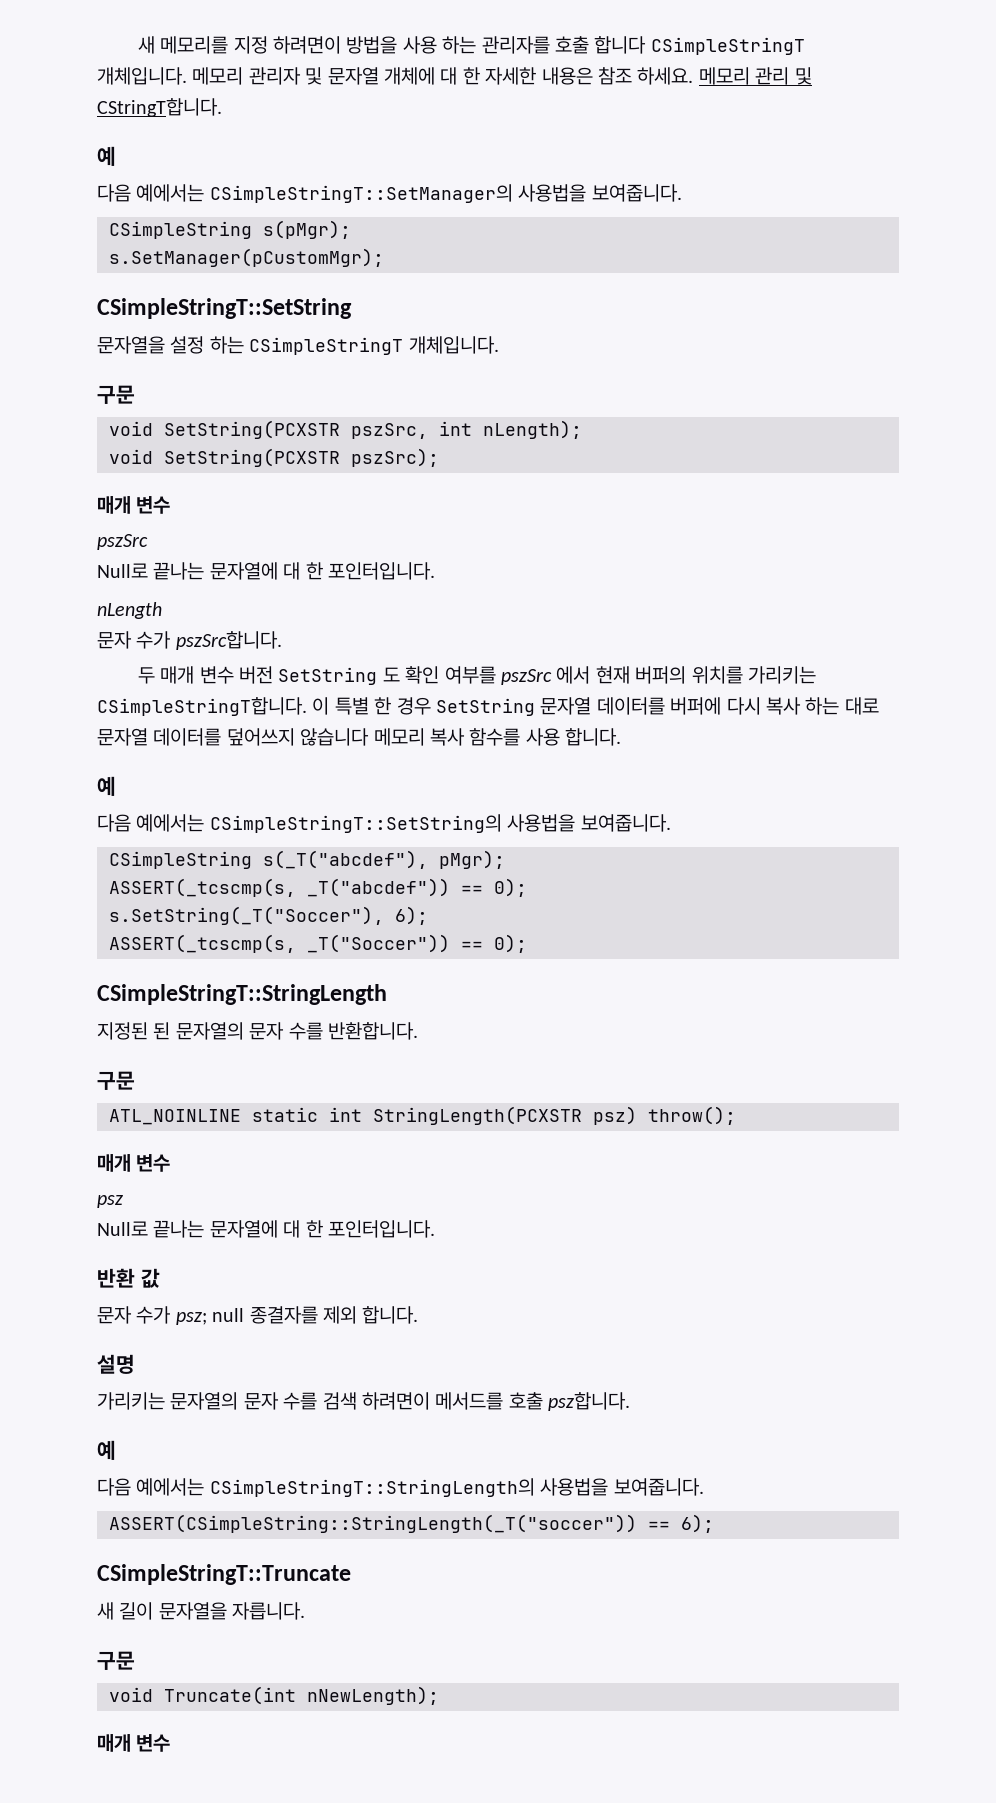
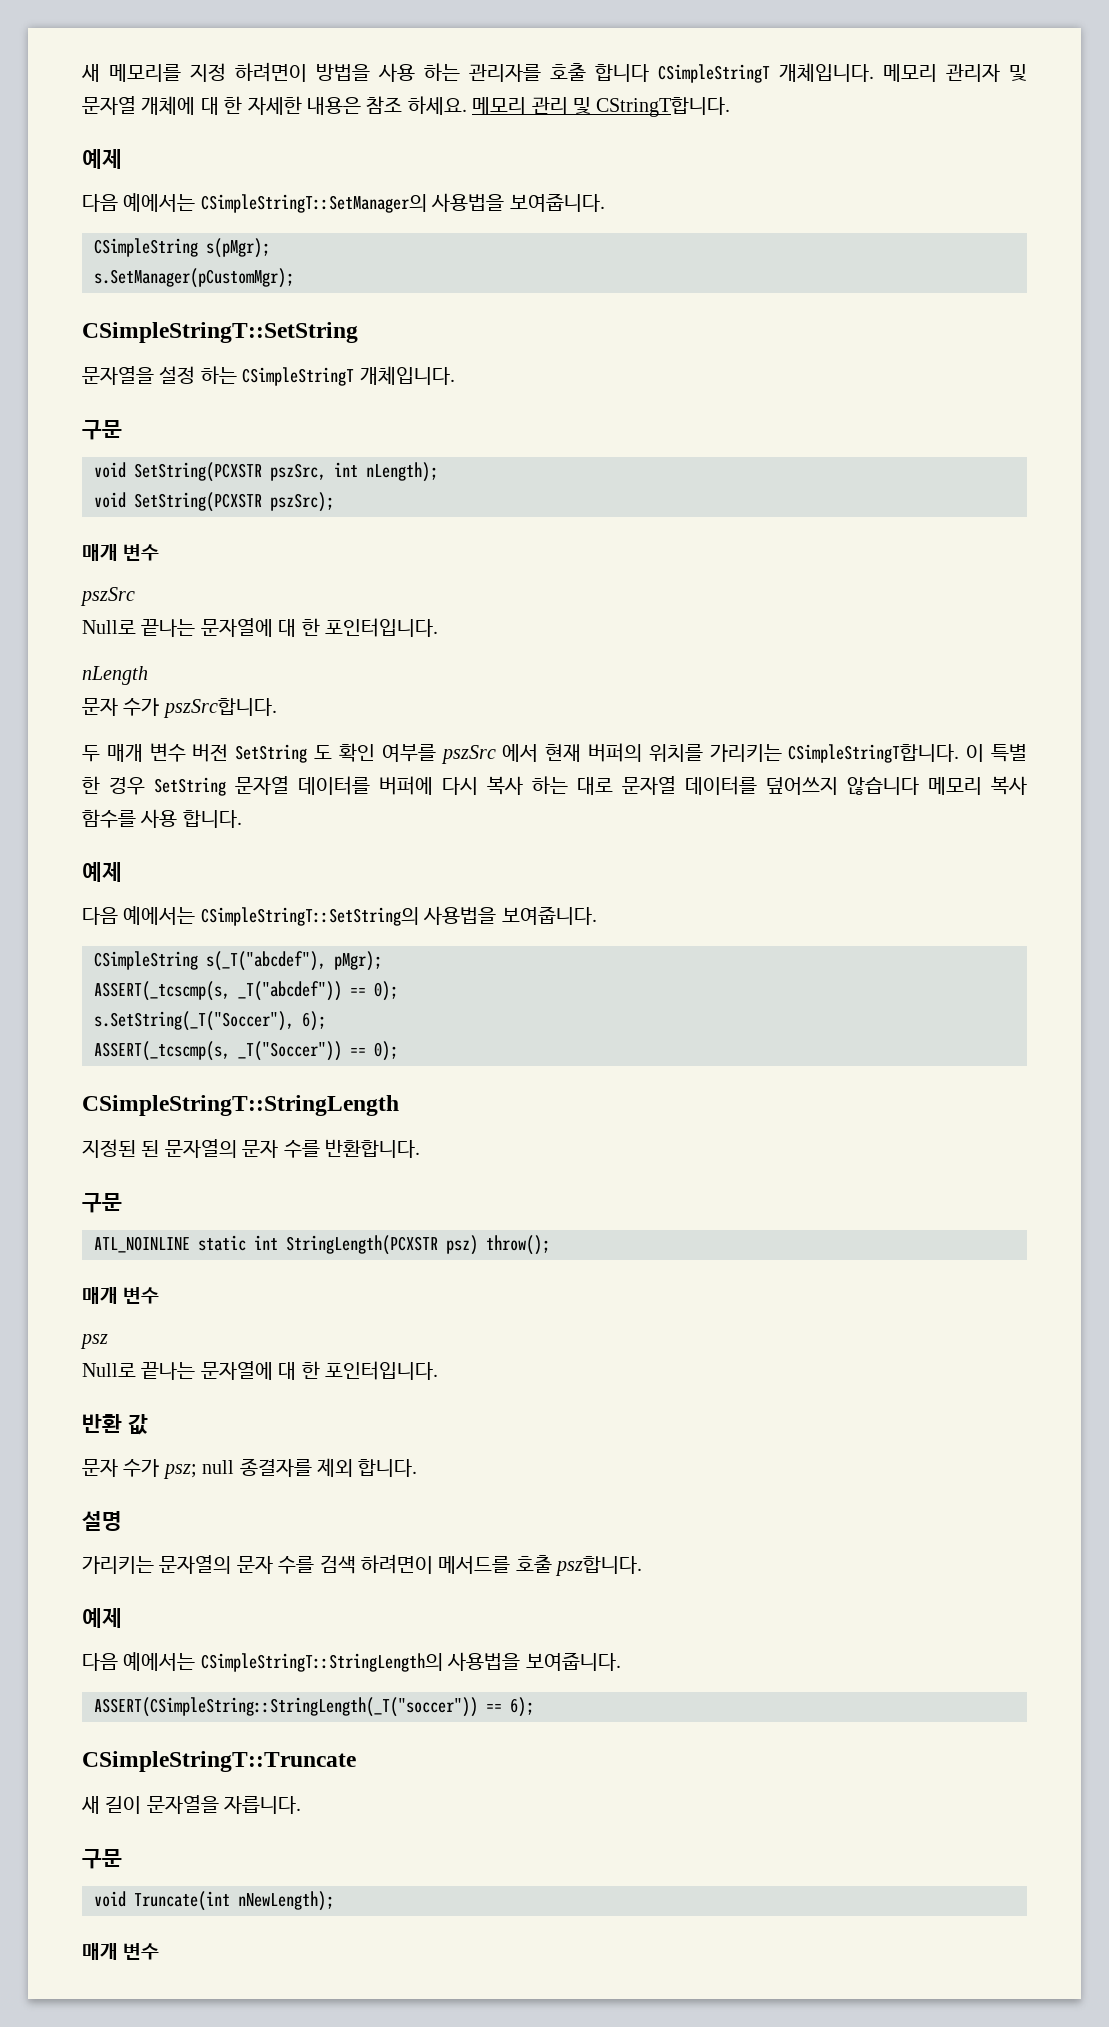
  메모리 관리 및 CStringT합니다.
- 예
+ 예제
  이 특별 한 경우 SetString 문자열 데이터를 버퍼에 다시 복사 하는 대로 문자열 데이터를 덮어쓰지 않습니다 메모리 복사 함수를 사용 합니다.
- 예
+ 예제
  가리키는 문자열의 문자 수를 검색 하려면이 메서드를 호출 psz합니다.
- 예
+ 예제

